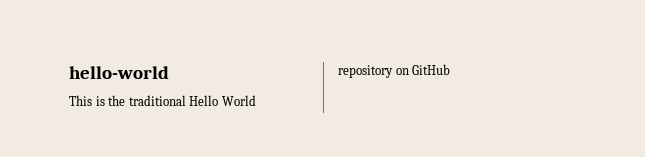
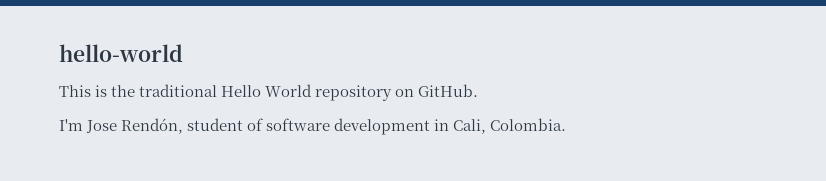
- This is the traditional Hello World repository on GitHub
+ This is the traditional Hello World repository on GitHub.
+ I'm Jose Rendón, student of software development in Cali, Colombia.

